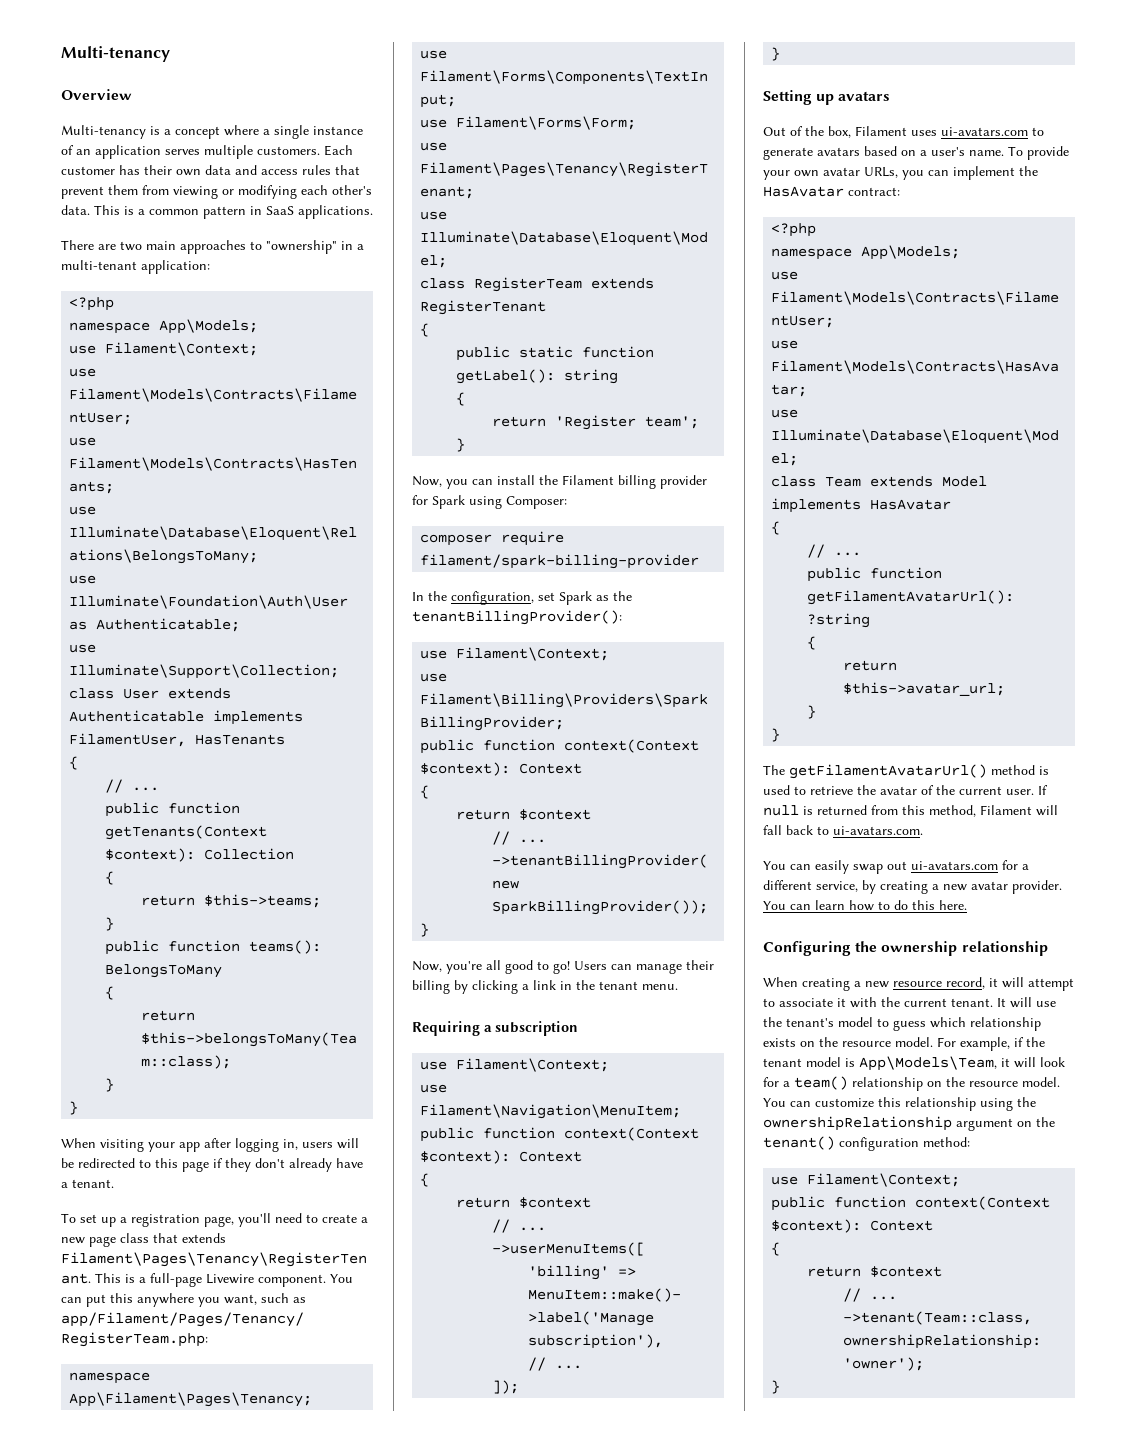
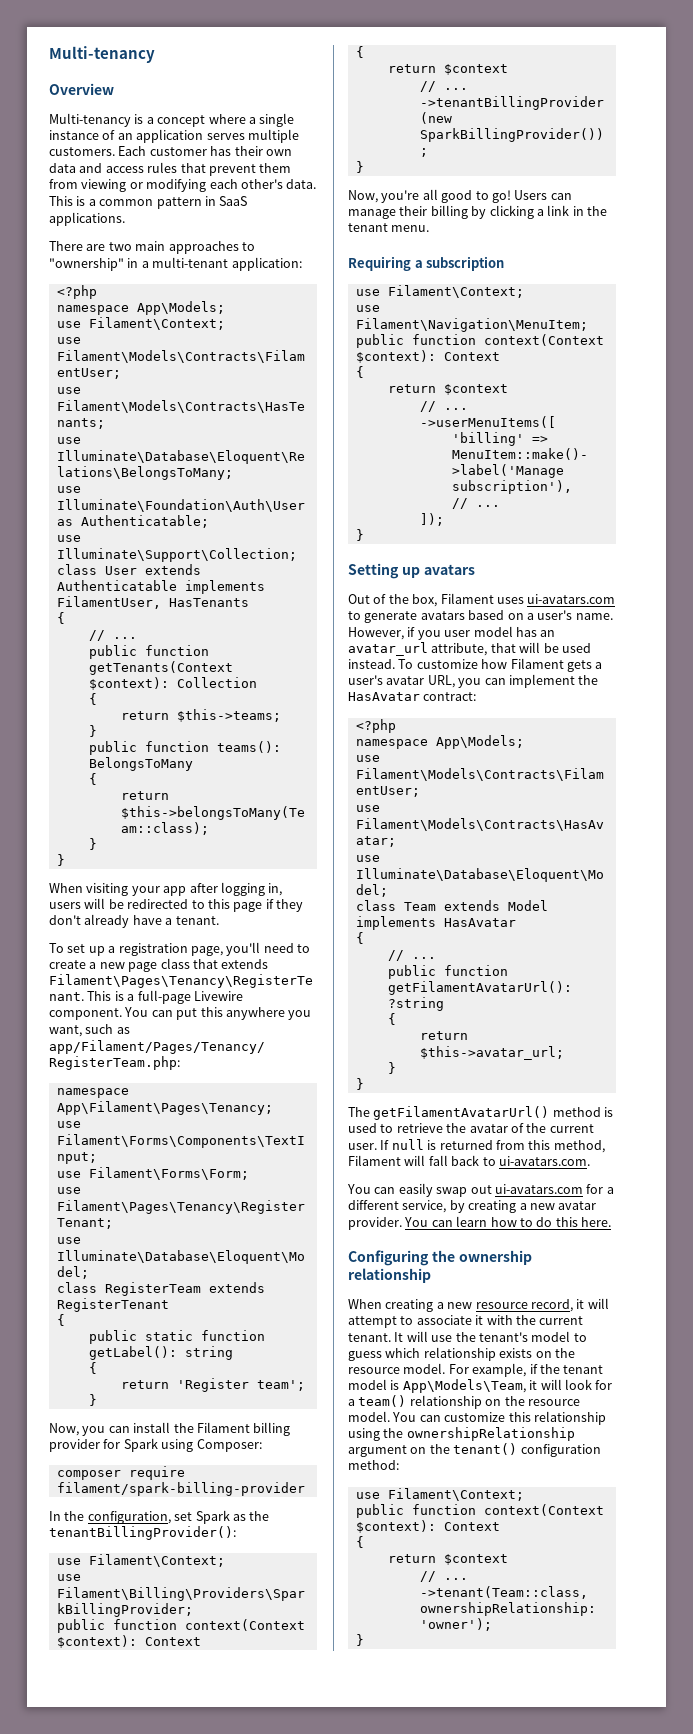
- To provide your own avatar URLs, you can implement the HasAvatar contract:
+ However, if you user model has an avatar_url attribute, that will be used instead. To customize how Filament gets a user's avatar URL, you can implement the HasAvatar contract:

